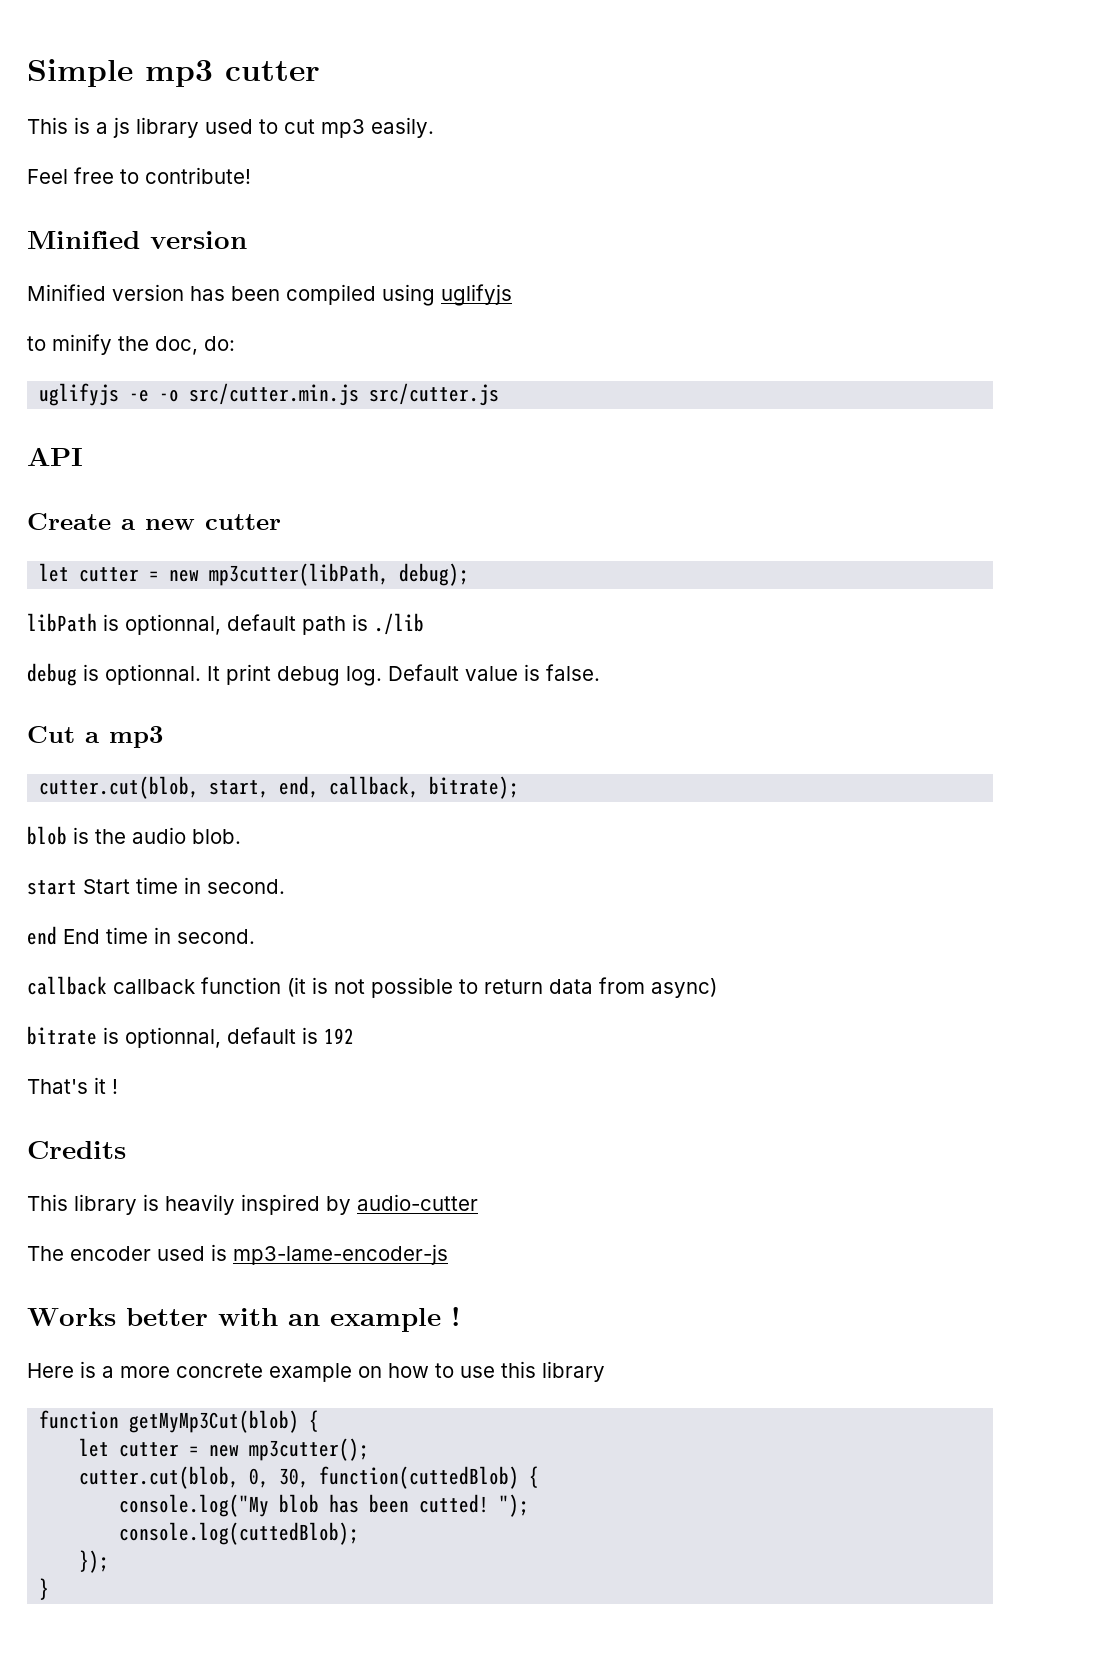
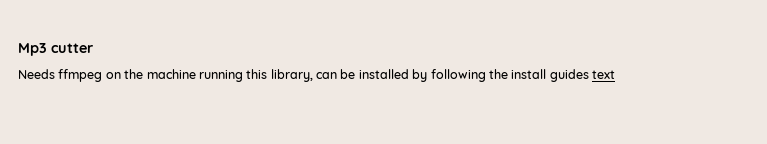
- Simple mp3 cutter
- This is a js library used to cut mp3 easily.
- Feel free to contribute!
- Minified version
- Minified version has been compiled using uglifyjs
- to minify the doc, do:
- uglifyjs -e -o src/cutter.min.js src/cutter.js
- API
- Create a new cutter
- let cutter = new mp3cutter(libPath, debug);
- libPath is optionnal, default path is ./lib
- debug is optionnal. It print debug log. Default value is false.
- Cut a mp3
- cutter.cut(blob, start, end, callback, bitrate);
- blob is the audio blob.
- start Start time in second.
- end End time in second.
- callback callback function (it is not possible to return data from async)
- bitrate is optionnal, default is 192
- That's it !
- Credits
- This library is heavily inspired by audio-cutter
- The encoder used is mp3-lame-encoder-js
- Works better with an example !
- Here is a more concrete example on how to use this library
- function getMyMp3Cut(blob) {
- let cutter = new mp3cutter();
- cutter.cut(blob, 0, 30, function(cuttedBlob) {
- console.log("My blob has been cutted! ");
- console.log(cuttedBlob);
- });
- }
+ Mp3 cutter
+ Needs ffmpeg on the machine running this library, can be installed by following the install guides text

